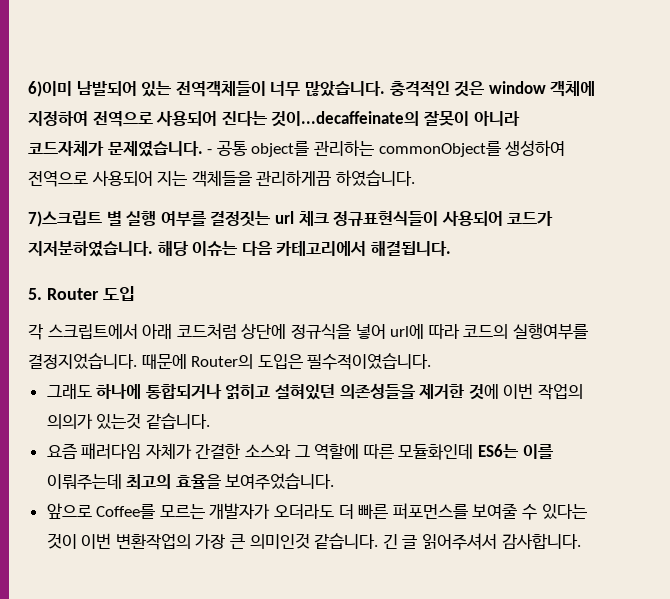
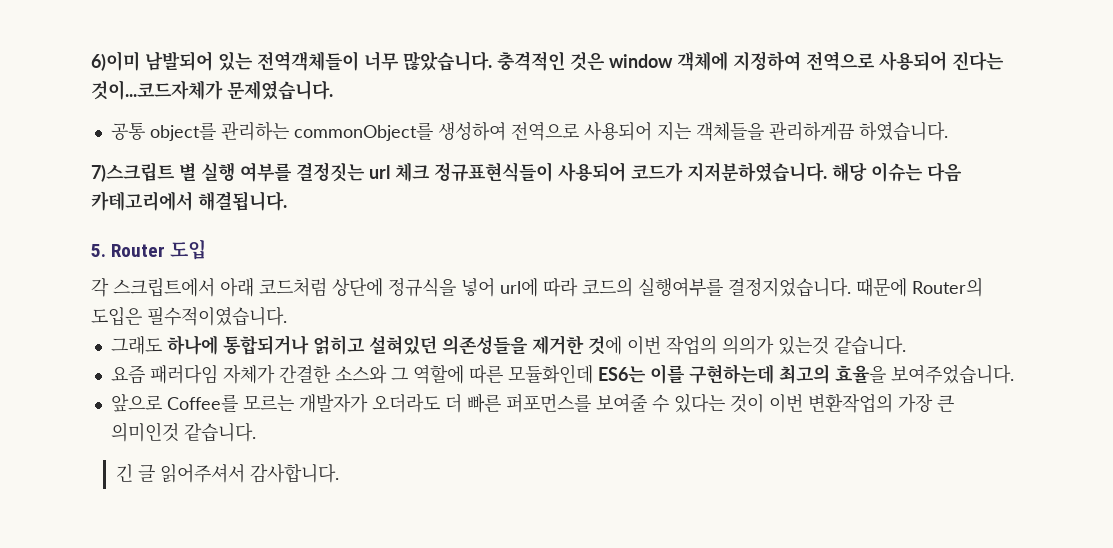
- 충격적인 것은 window 객체에 지정하여 전역으로 사용되어 진다는 것이...decaffeinate의 잘못이 아니라 코드자체가 문제였습니다. - 공통 object를 관리하는 commonObject를 생성하여 전역으로 사용되어 지는 객체들을 관리하게끔 하였습니다.
+ 충격적인 것은 window 객체에 지정하여 전역으로 사용되어 진다는 것이...코드자체가 문제였습니다.
+ 공통 object를 관리하는 commonObject를 생성하여 전역으로 사용되어 지는 객체들을 관리하게끔 하였습니다.
- 요즘 패러다임 자체가 간결한 소스와 그 역할에 따른 모듈화인데 ES6는 이를 이뤄주는데 최고의 효율을 보여주었습니다.
+ 요즘 패러다임 자체가 간결한 소스와 그 역할에 따른 모듈화인데 ES6는 이를 구현하는데 최고의 효율을 보여주었습니다.
- 앞으로 Coffee를 모르는 개발자가 오더라도 더 빠른 퍼포먼스를 보여줄 수 있다는 것이 이번 변환작업의 가장 큰 의미인것 같습니다. 긴 글 읽어주셔서 감사합니다.
+ 앞으로 Coffee를 모르는 개발자가 오더라도 더 빠른 퍼포먼스를 보여줄 수 있다는 것이 이번 변환작업의 가장 큰 의미인것 같습니다.
+ 긴 글 읽어주셔서 감사합니다.

